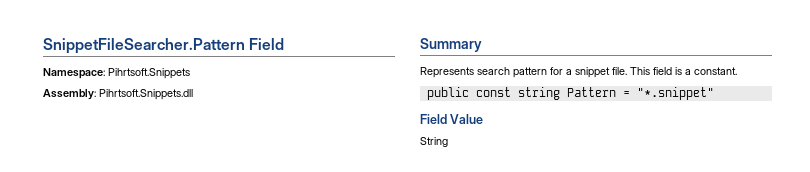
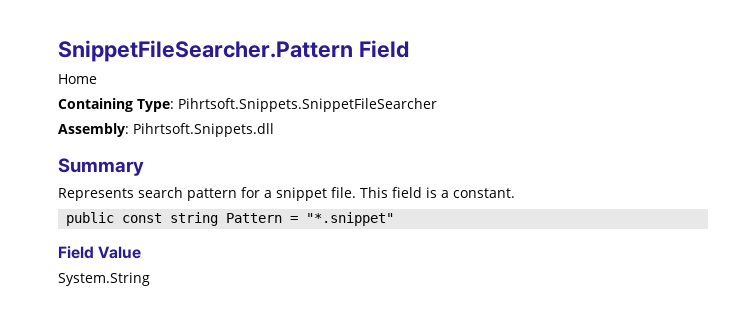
- Namespace: Pihrtsoft.Snippets
+ Home
+ Containing Type: Pihrtsoft.Snippets.SnippetFileSearcher
- String
+ System.String

